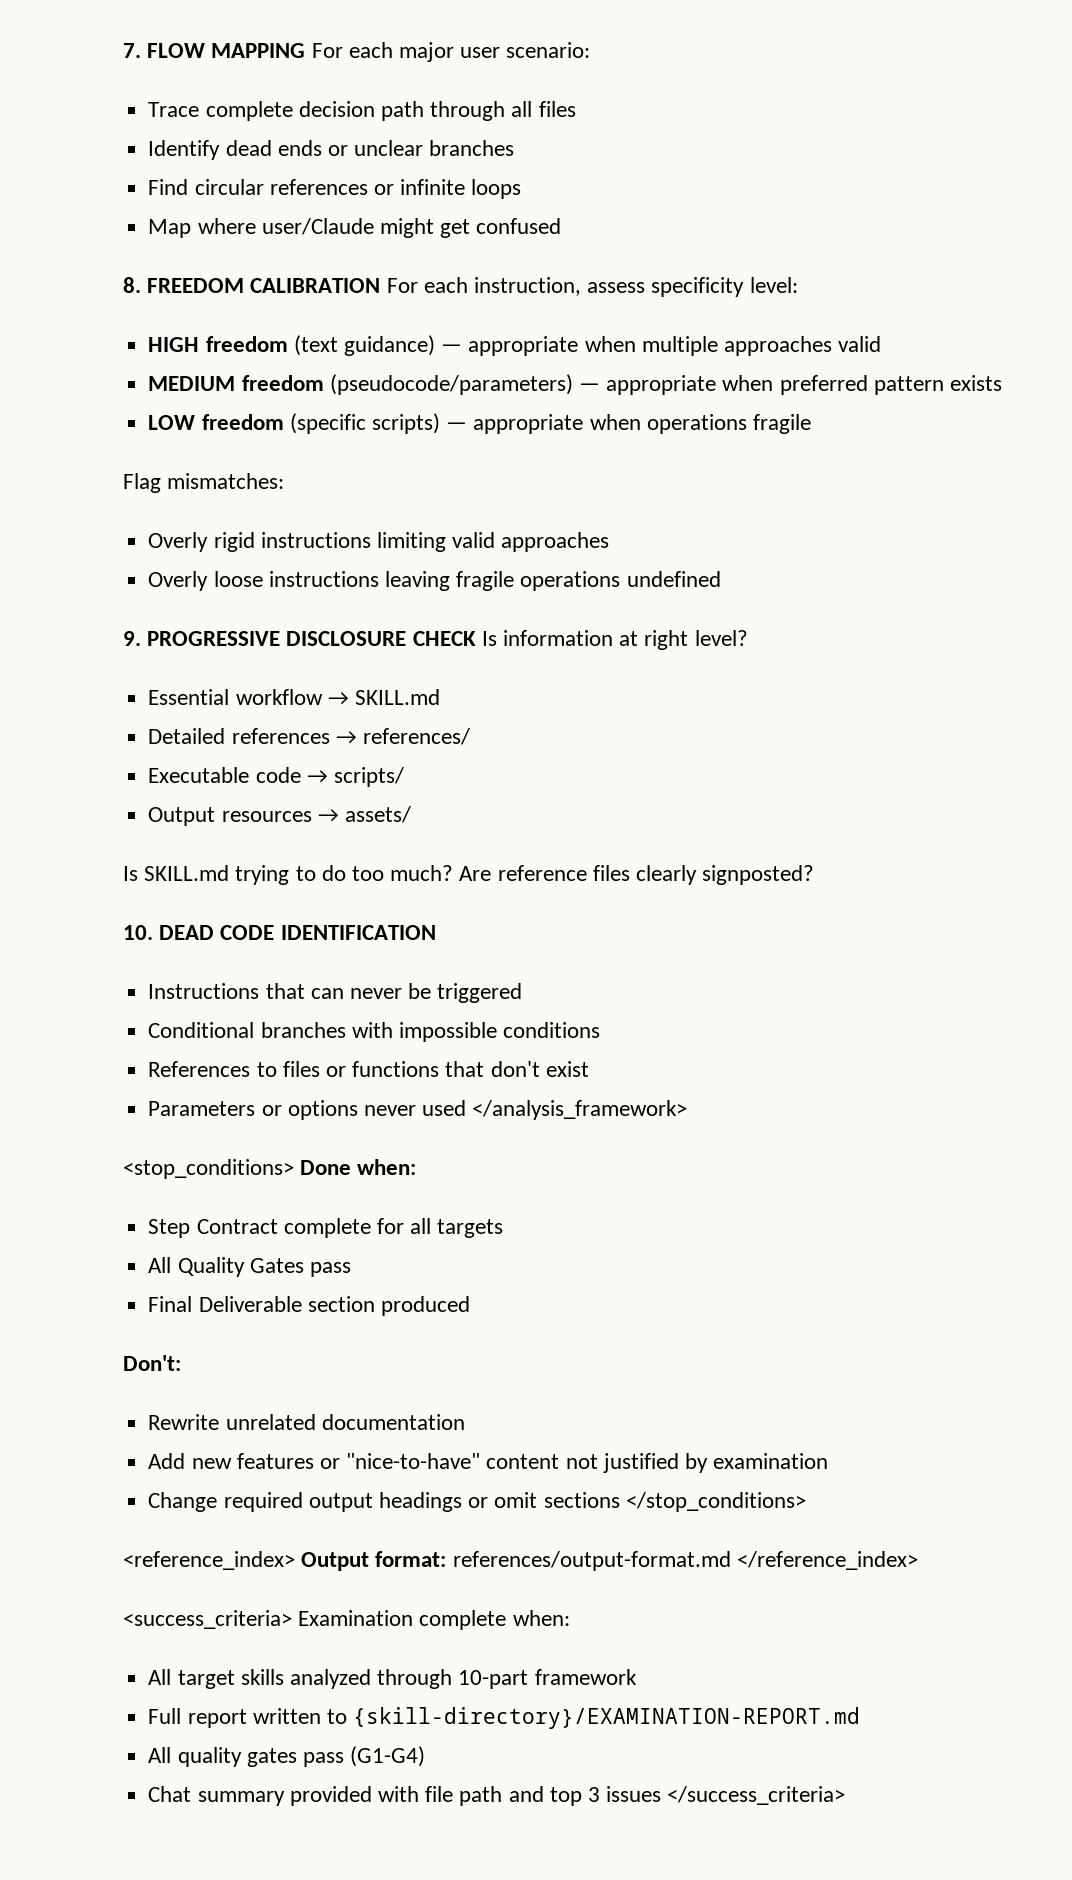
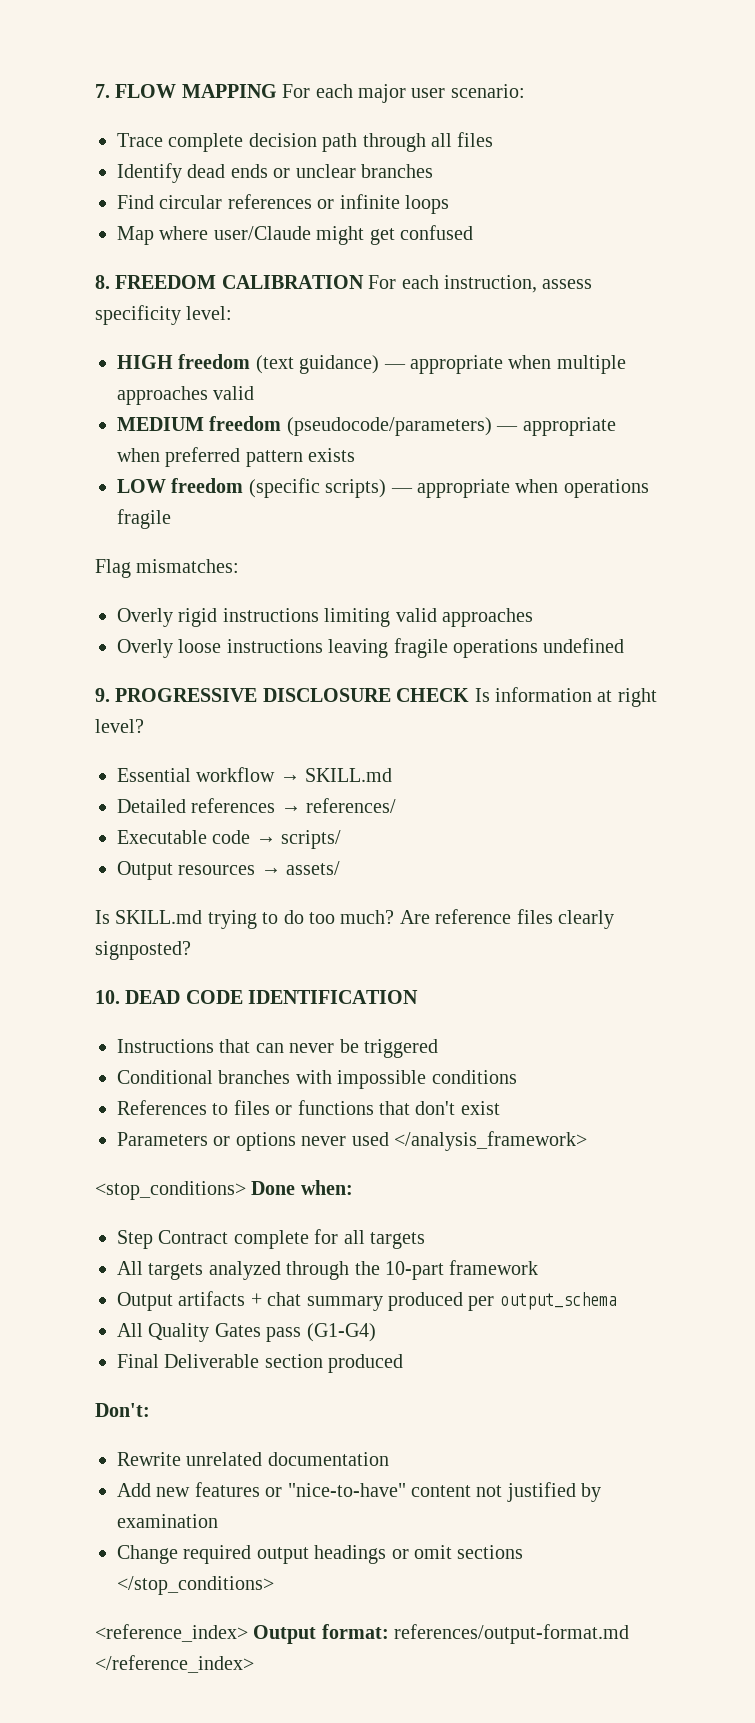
+ All targets analyzed through the 10-part framework
+ Output artifacts + chat summary produced per output_schema
- All Quality Gates pass
+ All Quality Gates pass (G1-G4)
- <success_criteria> Examination complete when:
- All target skills analyzed through 10-part framework
- Full report written to {skill-directory}/EXAMINATION-REPORT.md
- All quality gates pass (G1-G4)
- Chat summary provided with file path and top 3 issues </success_criteria>

